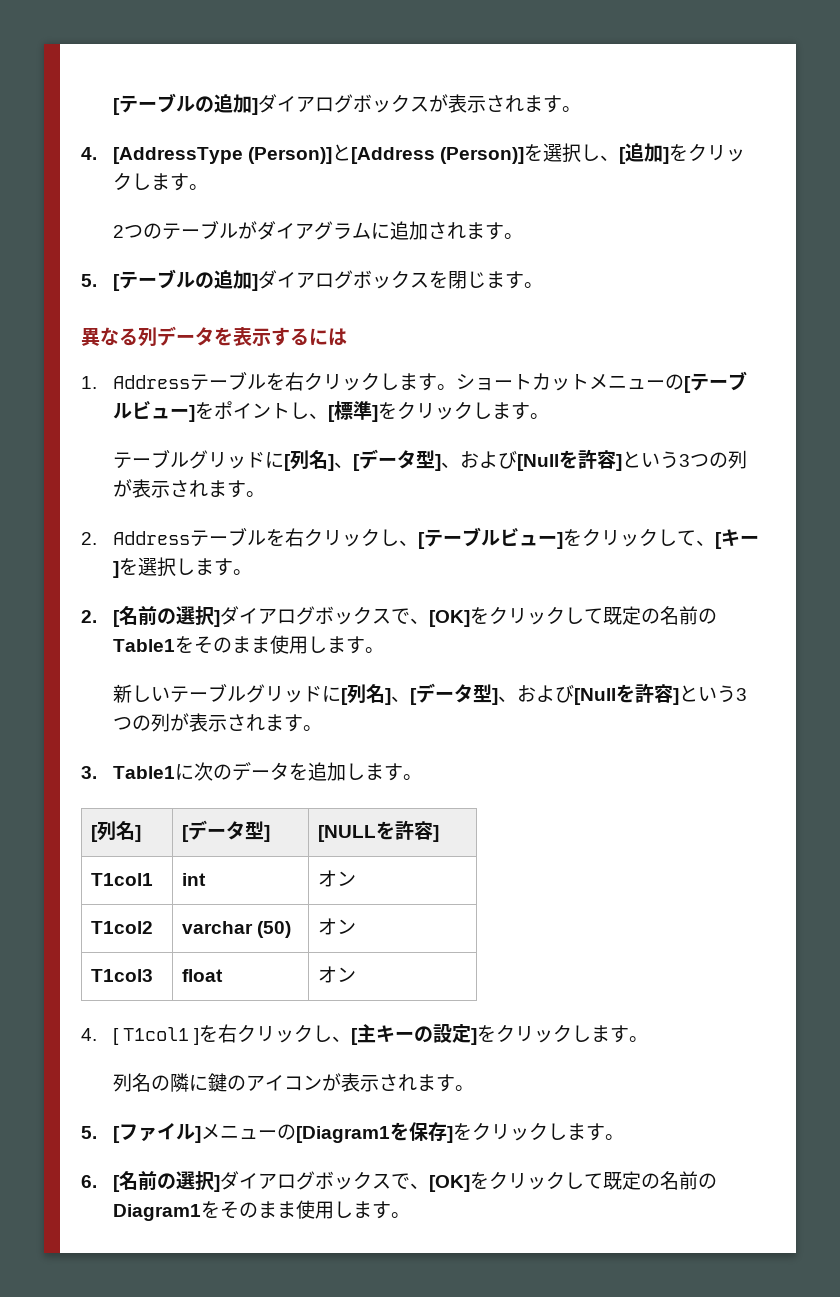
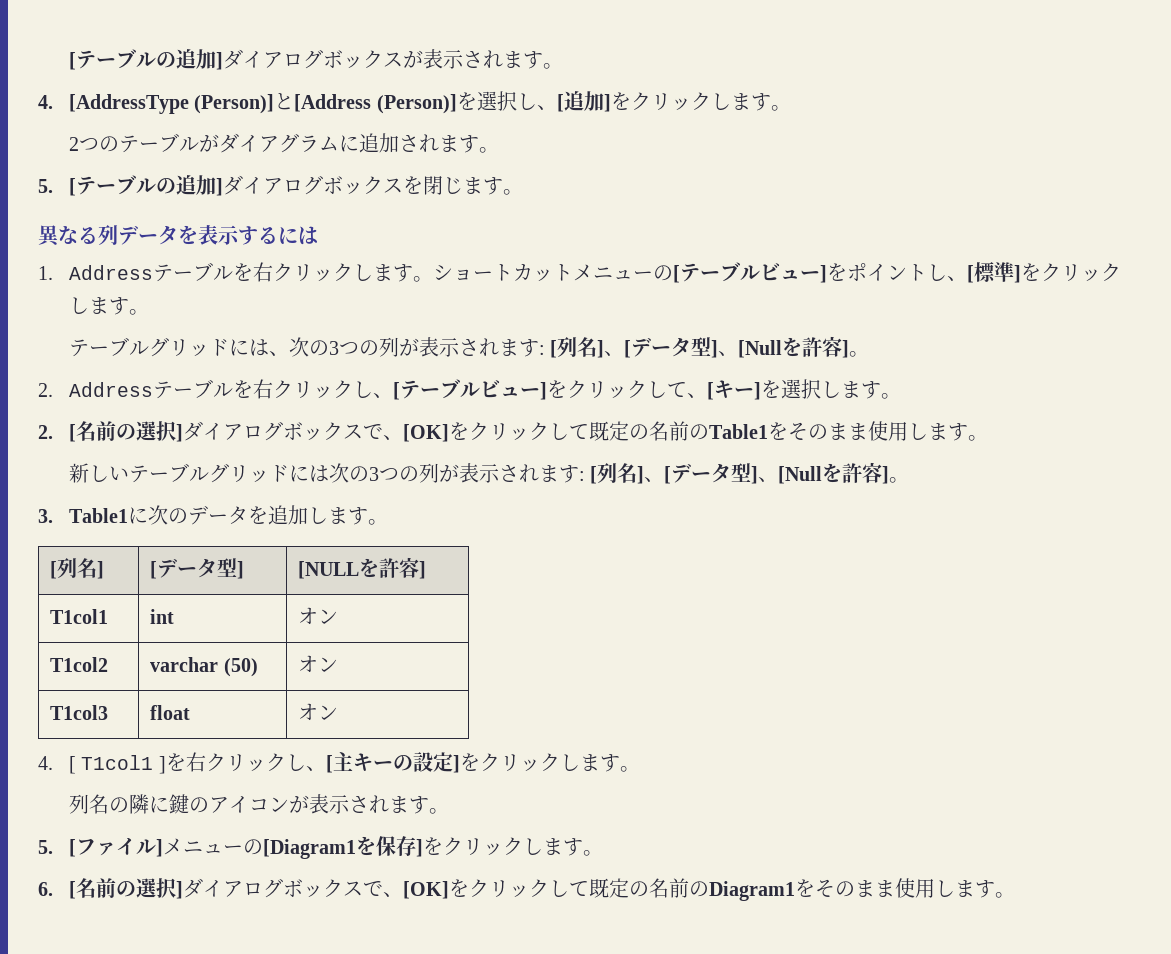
  ショートカットメニューの[テーブルビュー]をポイントし、[標準]をクリックします。
- テーブルグリッドに[列名]、[データ型]、および[Nullを許容]という3つの列が表示されます。
+ テーブルグリッドには、次の3つの列が表示されます: [列名]、[データ型]、[Nullを許容]。
- 新しいテーブルグリッドに[列名]、[データ型]、および[Nullを許容]という3つの列が表示されます。
+ 新しいテーブルグリッドには次の3つの列が表示されます: [列名]、[データ型]、[Nullを許容]。

